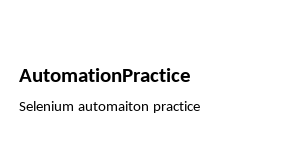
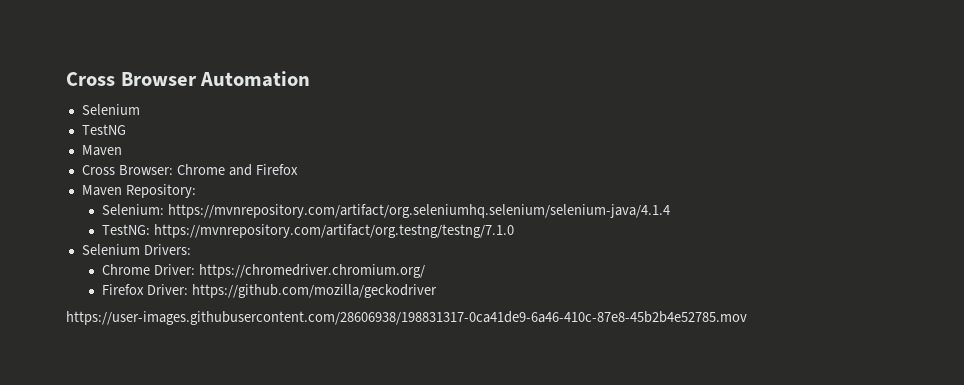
- AutomationPractice
- Selenium automaiton practice
+ Cross Browser Automation
+ Selenium
+ TestNG
+ Maven
+ Cross Browser: Chrome and Firefox
+ Maven Repository:
+ Selenium: https://mvnrepository.com/artifact/org.seleniumhq.selenium/selenium-java/4.1.4
+ TestNG: https://mvnrepository.com/artifact/org.testng/testng/7.1.0
+ Selenium Drivers:
+ Chrome Driver: https://chromedriver.chromium.org/
+ Firefox Driver: https://github.com/mozilla/geckodriver
+ https://user-images.githubusercontent.com/28606938/198831317-0ca41de9-6a46-410c-87e8-45b2b4e52785.mov

